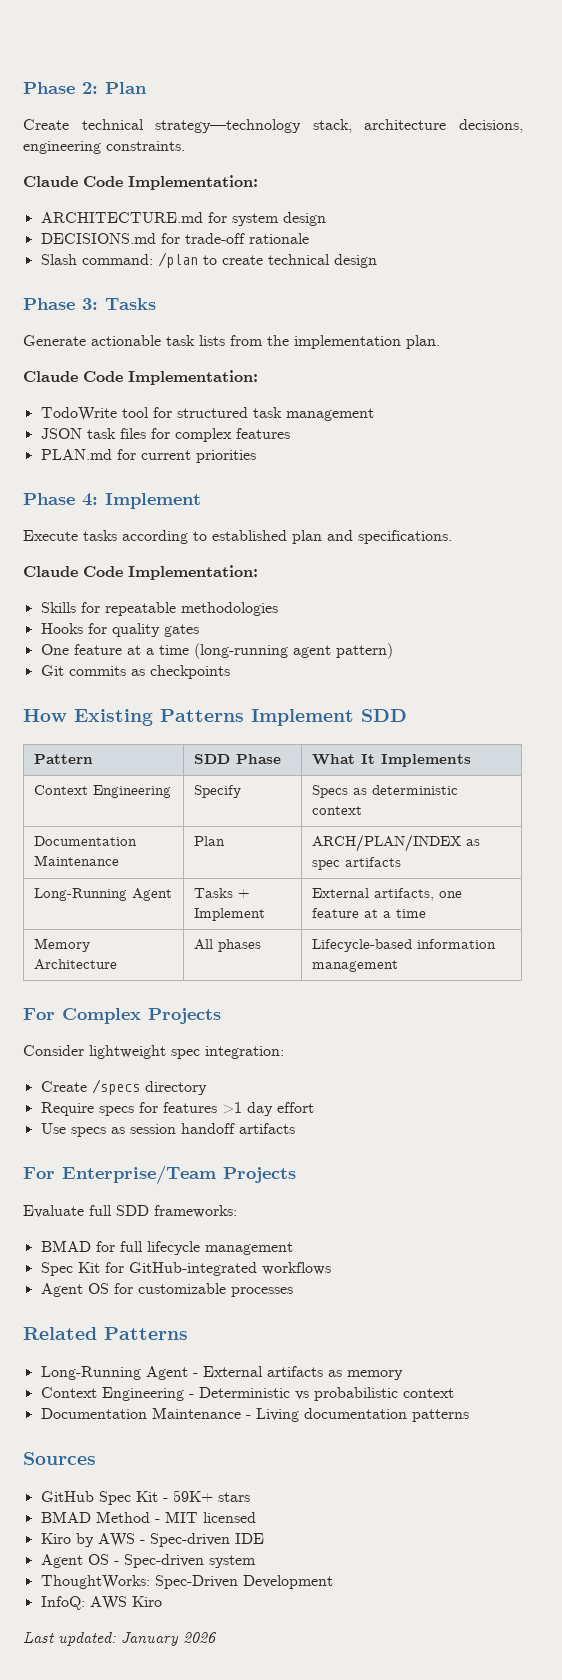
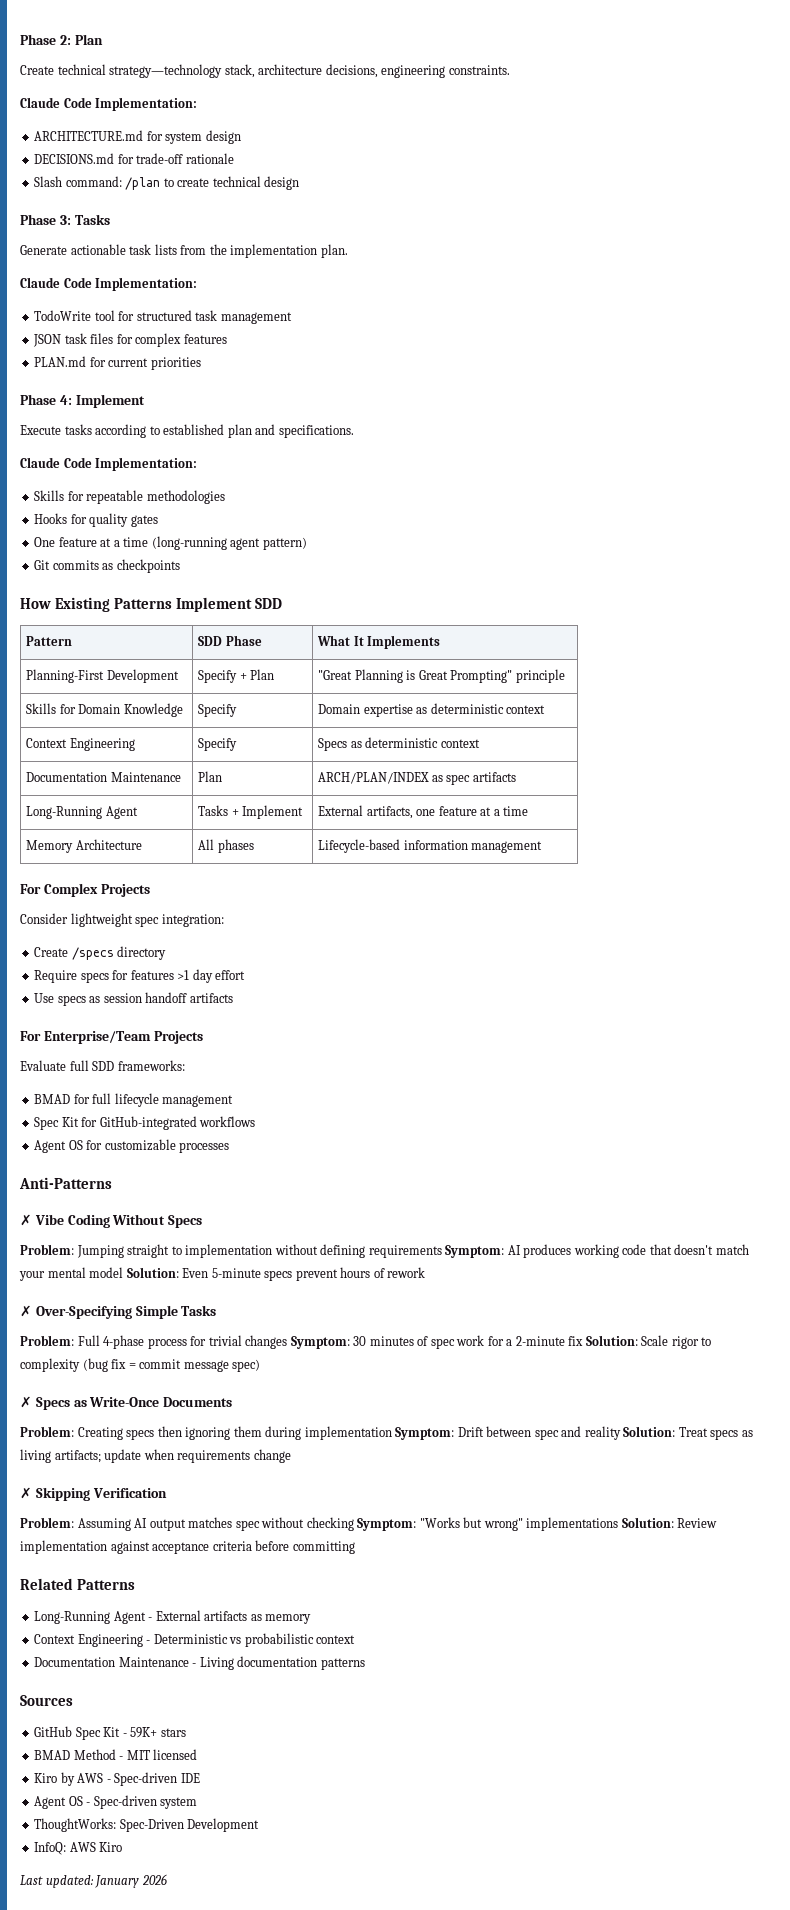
+ Planning-First Development | Specify + Plan | "Great Planning is Great Prompting" principle
+ Skills for Domain Knowledge | Specify | Domain expertise as deterministic context
+ Anti-Patterns
+ ✗ Vibe Coding Without Specs
+ Problem: Jumping straight to implementation without defining requirements Symptom: AI produces working code that doesn't match your mental model Solution: Even 5-minute specs prevent hours of rework
+ ✗ Over-Specifying Simple Tasks
+ Problem: Full 4-phase process for trivial changes Symptom: 30 minutes of spec work for a 2-minute fix Solution: Scale rigor to complexity (bug fix = commit message spec)
+ ✗ Specs as Write-Once Documents
+ Problem: Creating specs then ignoring them during implementation Symptom: Drift between spec and reality Solution: Treat specs as living artifacts; update when requirements change
+ ✗ Skipping Verification
+ Problem: Assuming AI output matches spec without checking Symptom: "Works but wrong" implementations Solution: Review implementation against acceptance criteria before committing

